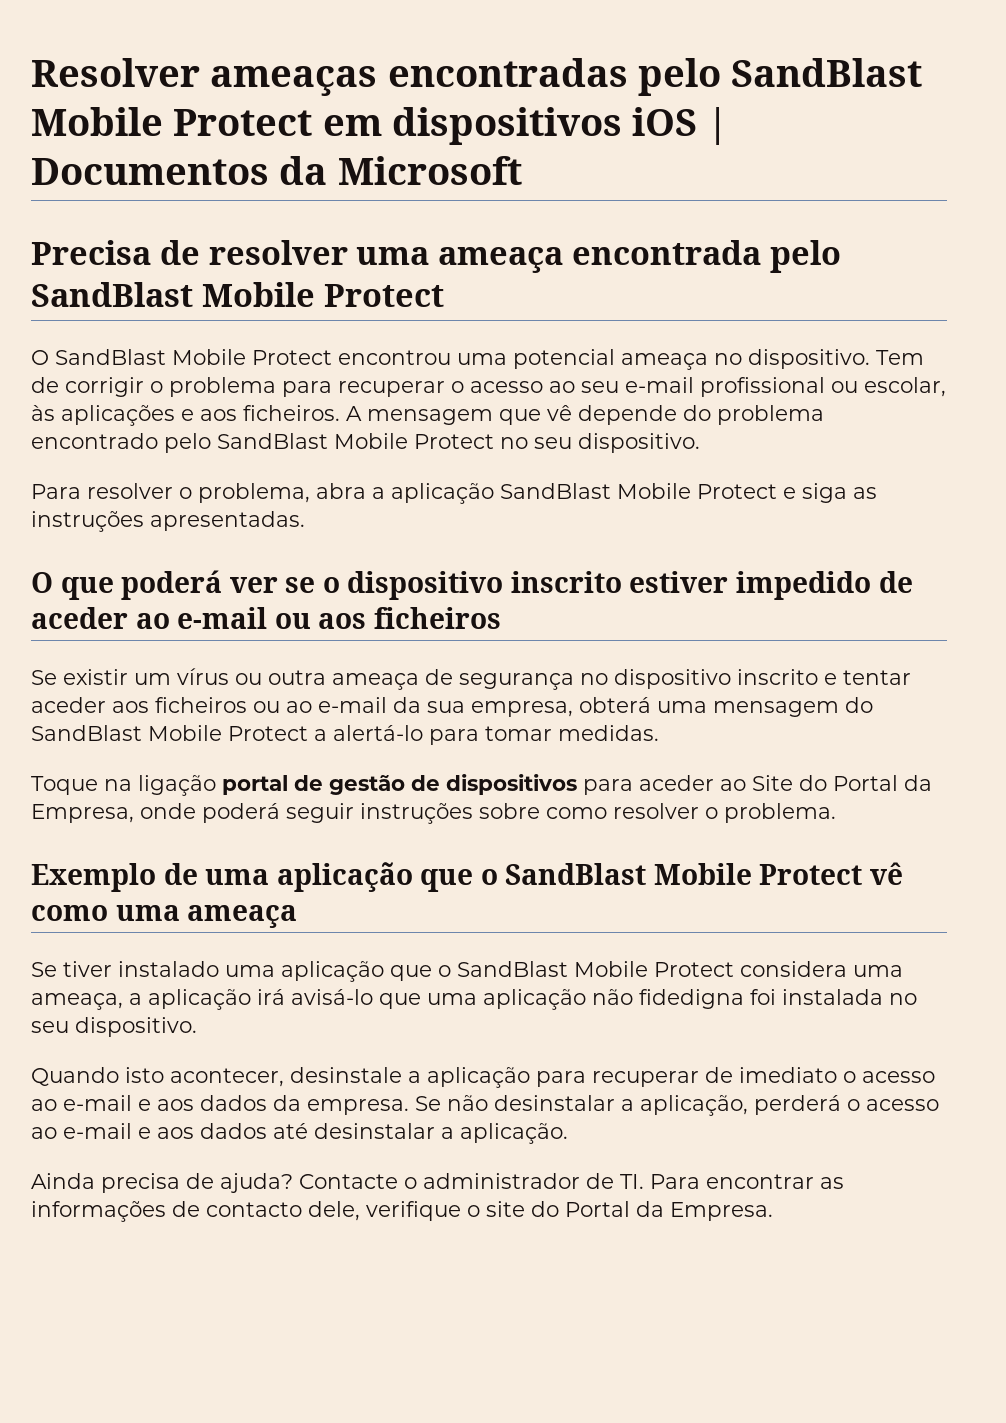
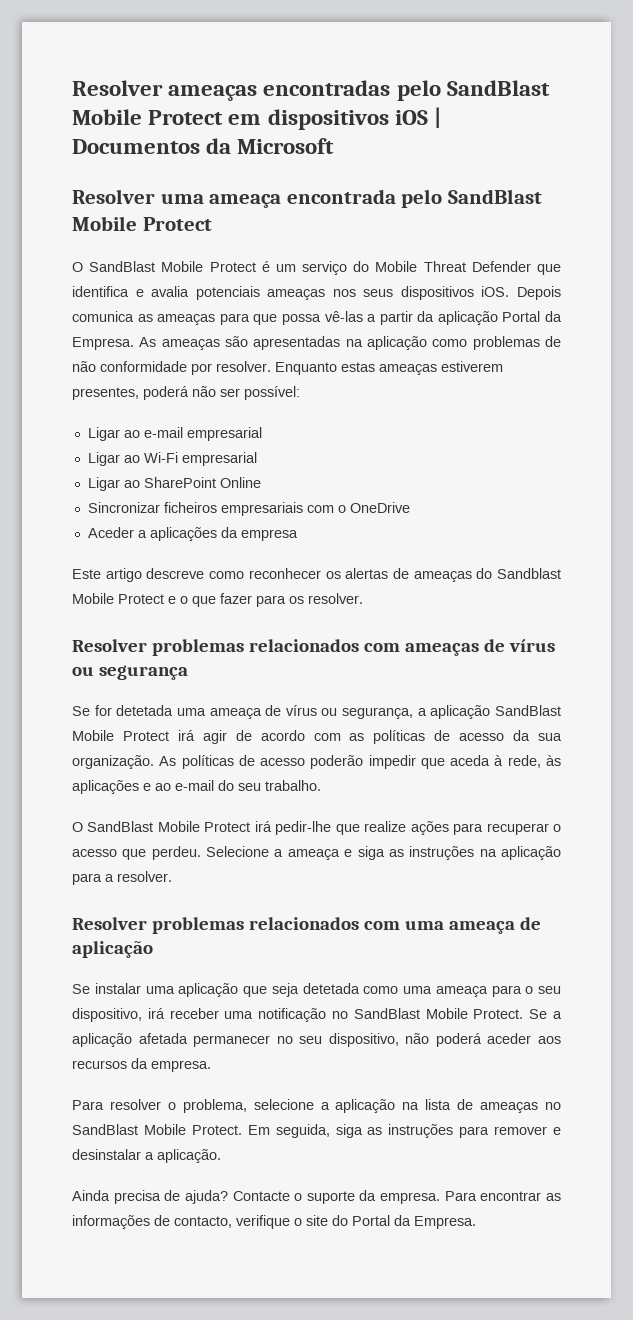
- Precisa de resolver uma ameaça encontrada pelo SandBlast Mobile Protect
+ Resolver uma ameaça encontrada pelo SandBlast Mobile Protect
- O SandBlast Mobile Protect encontrou uma potencial ameaça no dispositivo. Tem de corrigir o problema para recuperar o acesso ao seu e-mail profissional ou escolar, às aplicações e aos ficheiros. A mensagem que vê depende do problema encontrado pelo SandBlast Mobile Protect no seu dispositivo.
+ O SandBlast Mobile Protect é um serviço do Mobile Threat Defender que identifica e avalia potenciais ameaças nos seus dispositivos iOS. Depois comunica as ameaças para que possa vê-las a partir da aplicação Portal da Empresa. As ameaças são apresentadas na aplicação como problemas de não conformidade por resolver. Enquanto estas ameaças estiverem presentes, poderá não ser possível:
+ Ligar ao e-mail empresarial
+ Ligar ao Wi-Fi empresarial
+ Ligar ao SharePoint Online
+ Sincronizar ficheiros empresariais com o OneDrive
+ Aceder a aplicações da empresa
+ Este artigo descreve como reconhecer os alertas de ameaças do Sandblast Mobile Protect e o que fazer para os resolver.
+ Resolver problemas relacionados com ameaças de vírus ou segurança
+ Se for detetada uma ameaça de vírus ou segurança, a aplicação SandBlast Mobile Protect irá agir de acordo com as políticas de acesso da sua organização. As políticas de acesso poderão impedir que aceda à rede, às aplicações e ao e-mail do seu trabalho.
+ O SandBlast Mobile Protect irá pedir-lhe que realize ações para recuperar o acesso que perdeu. Selecione a ameaça e siga as instruções na aplicação para a resolver.
+ Resolver problemas relacionados com uma ameaça de aplicação
+ Se instalar uma aplicação que seja detetada como uma ameaça para o seu dispositivo, irá receber uma notificação no SandBlast Mobile Protect. Se a aplicação afetada permanecer no seu dispositivo, não poderá aceder aos recursos da empresa.
- Para resolver o problema, abra a aplicação SandBlast Mobile Protect e siga as instruções apresentadas.
- O que poderá ver se o dispositivo inscrito estiver impedido de aceder ao e-mail ou aos ficheiros
- Se existir um vírus ou outra ameaça de segurança no dispositivo inscrito e tentar aceder aos ficheiros ou ao e-mail da sua empresa, obterá uma mensagem do SandBlast Mobile Protect a alertá-lo para tomar medidas.
- Toque na ligação portal de gestão de dispositivos para aceder ao Site do Portal da Empresa, onde poderá seguir instruções sobre como resolver o problema.
- Exemplo de uma aplicação que o SandBlast Mobile Protect vê como uma ameaça
- Se tiver instalado uma aplicação que o SandBlast Mobile Protect considera uma ameaça, a aplicação irá avisá-lo que uma aplicação não fidedigna foi instalada no seu dispositivo.
- Quando isto acontecer, desinstale a aplicação para recuperar de imediato o acesso ao e-mail e aos dados da empresa. Se não desinstalar a aplicação, perderá o acesso ao e-mail e aos dados até desinstalar a aplicação.
+ Para resolver o problema, selecione a aplicação na lista de ameaças no SandBlast Mobile Protect. Em seguida, siga as instruções para remover e desinstalar a aplicação.
- Contacte o administrador de TI. Para encontrar as informações de contacto dele, verifique o site do Portal da Empresa.
+ Contacte o suporte da empresa. Para encontrar as informações de contacto, verifique o site do Portal da Empresa.

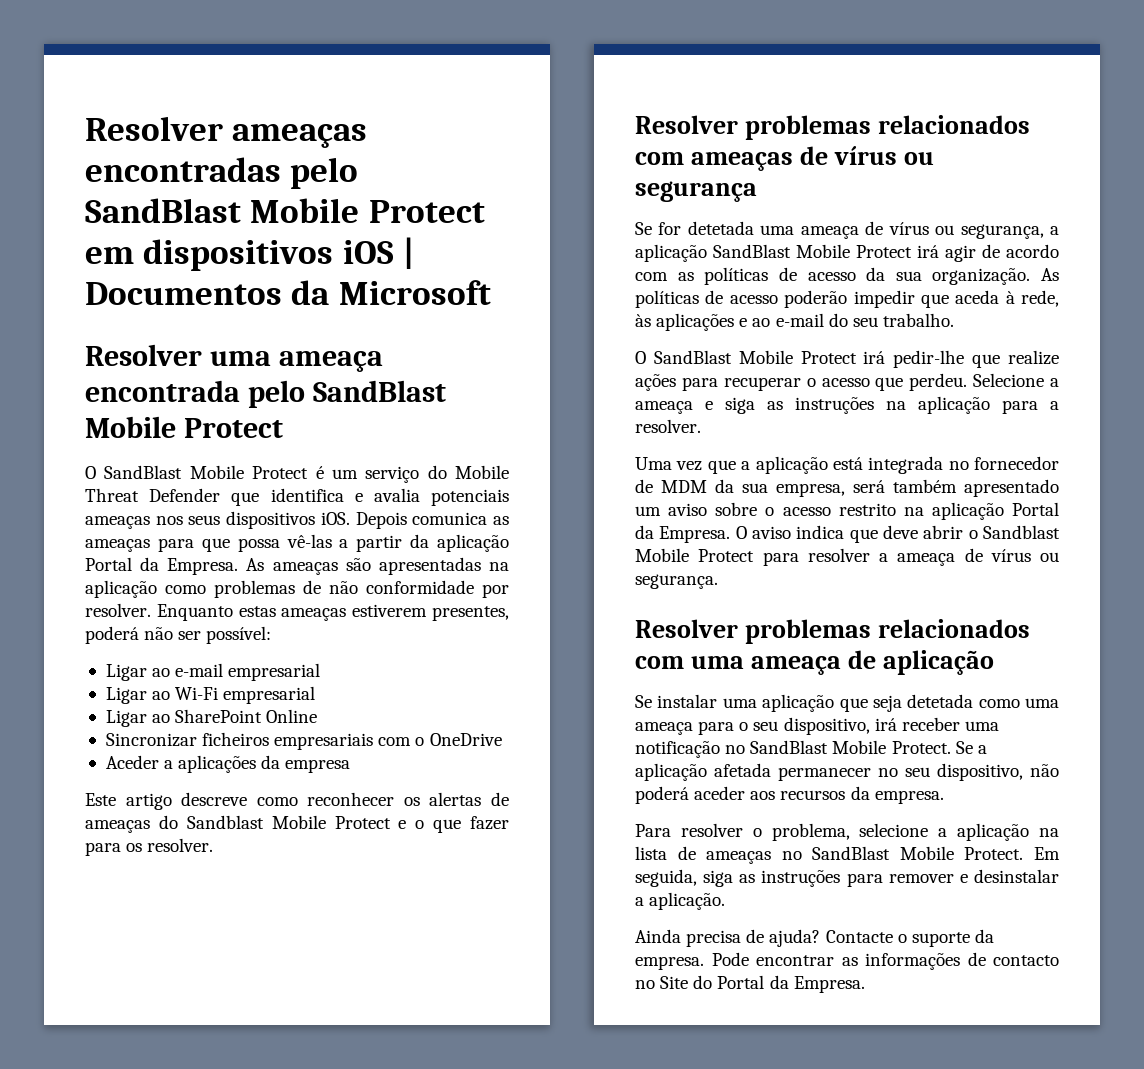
+ Uma vez que a aplicação está integrada no fornecedor de MDM da sua empresa, será também apresentado um aviso sobre o acesso restrito na aplicação Portal da Empresa. O aviso indica que deve abrir o Sandblast Mobile Protect para resolver a ameaça de vírus ou segurança.
- Para encontrar as informações de contacto, verifique o site do Portal da Empresa.
+ Pode encontrar as informações de contacto no Site do Portal da Empresa.

